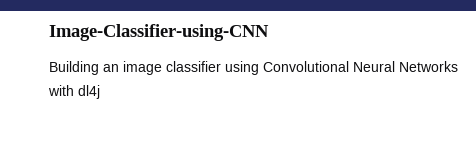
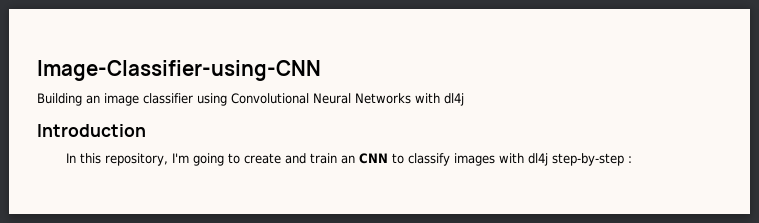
+ Introduction
+ In this repository, I'm going to create and train an CNN to classify images with dl4j step-by-step :

